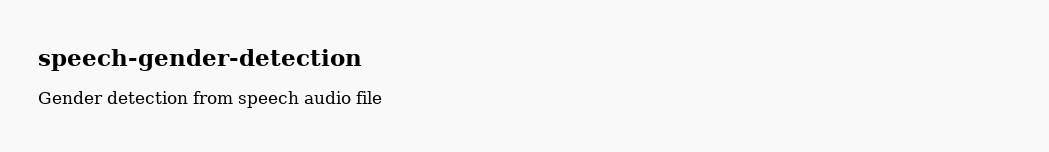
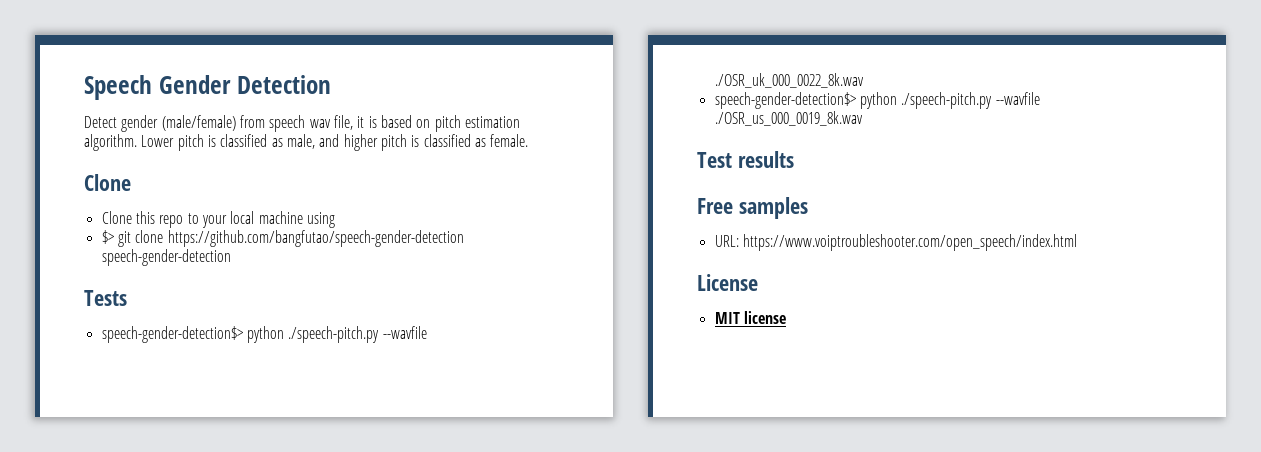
- speech-gender-detection
- Gender detection from speech audio file
+ Speech Gender Detection
+ Detect gender (male/female) from speech wav file, it is based on pitch estimation algorithm. Lower pitch is classified as male, and higher pitch is classified as female.
+ Clone
+ Clone this repo to your local machine using
+ $> git clone https://github.com/bangfutao/speech-gender-detection speech-gender-detection
+ Tests
+ speech-gender-detection$> python ./speech-pitch.py --wavfile ./OSR_uk_000_0022_8k.wav
+ speech-gender-detection$> python ./speech-pitch.py --wavfile ./OSR_us_000_0019_8k.wav
+ Test results
+ Free samples
+ URL: https://www.voiptroubleshooter.com/open_speech/index.html
+ License
+ MIT license

